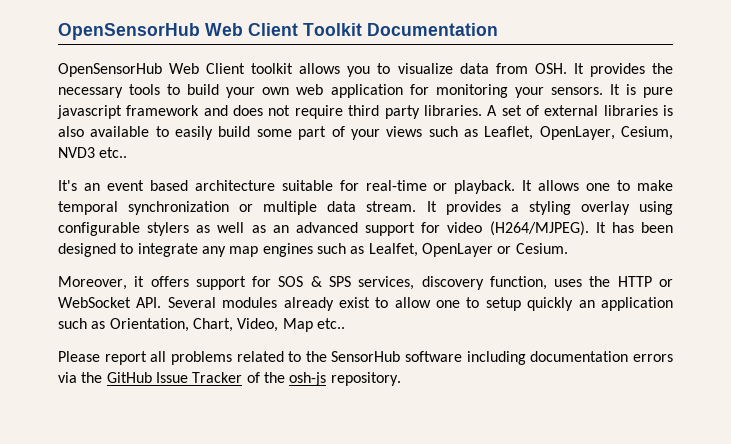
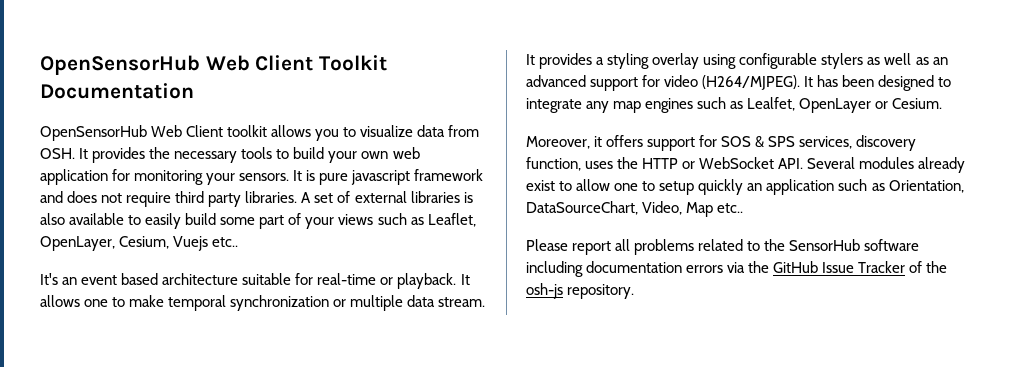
- A set of external libraries is also available to easily build some part of your views such as Leaflet, OpenLayer, Cesium, NVD3 etc..
+ A set of external libraries is also available to easily build some part of your views such as Leaflet, OpenLayer, Cesium, Vuejs etc..
- Moreover, it offers support for SOS & SPS services, discovery function, uses the HTTP or WebSocket API. Several modules already exist to allow one to setup quickly an application such as Orientation, Chart, Video, Map etc..
+ Moreover, it offers support for SOS & SPS services, discovery function, uses the HTTP or WebSocket API. Several modules already exist to allow one to setup quickly an application such as Orientation, DataSourceChart, Video, Map etc..

